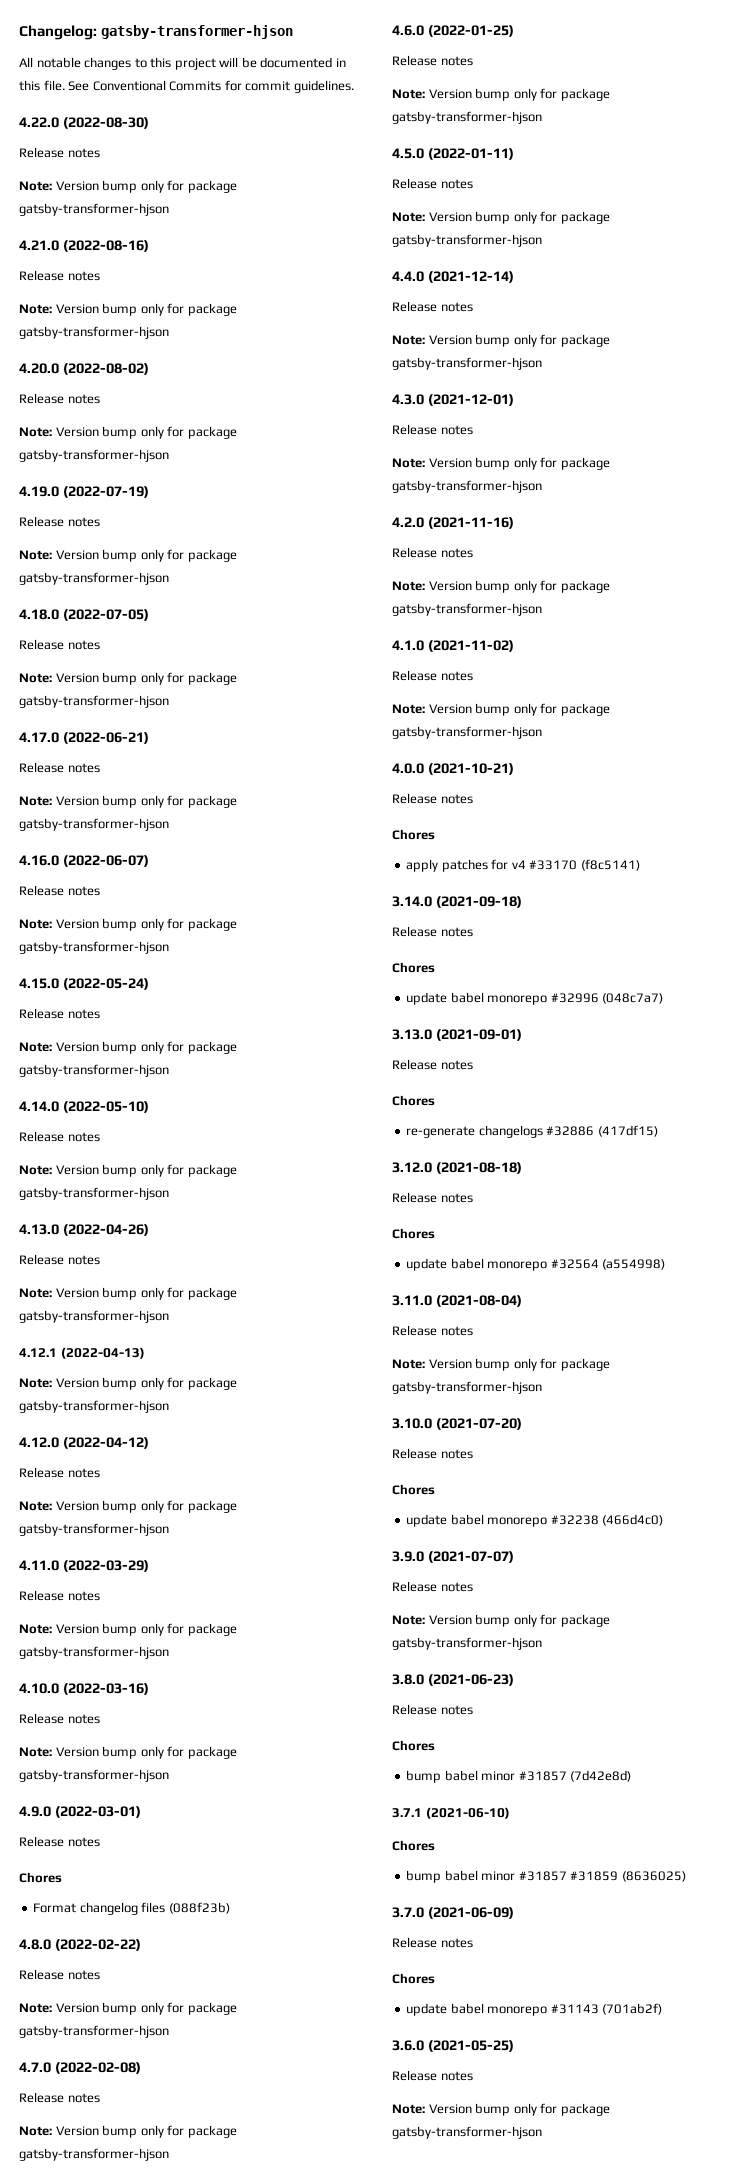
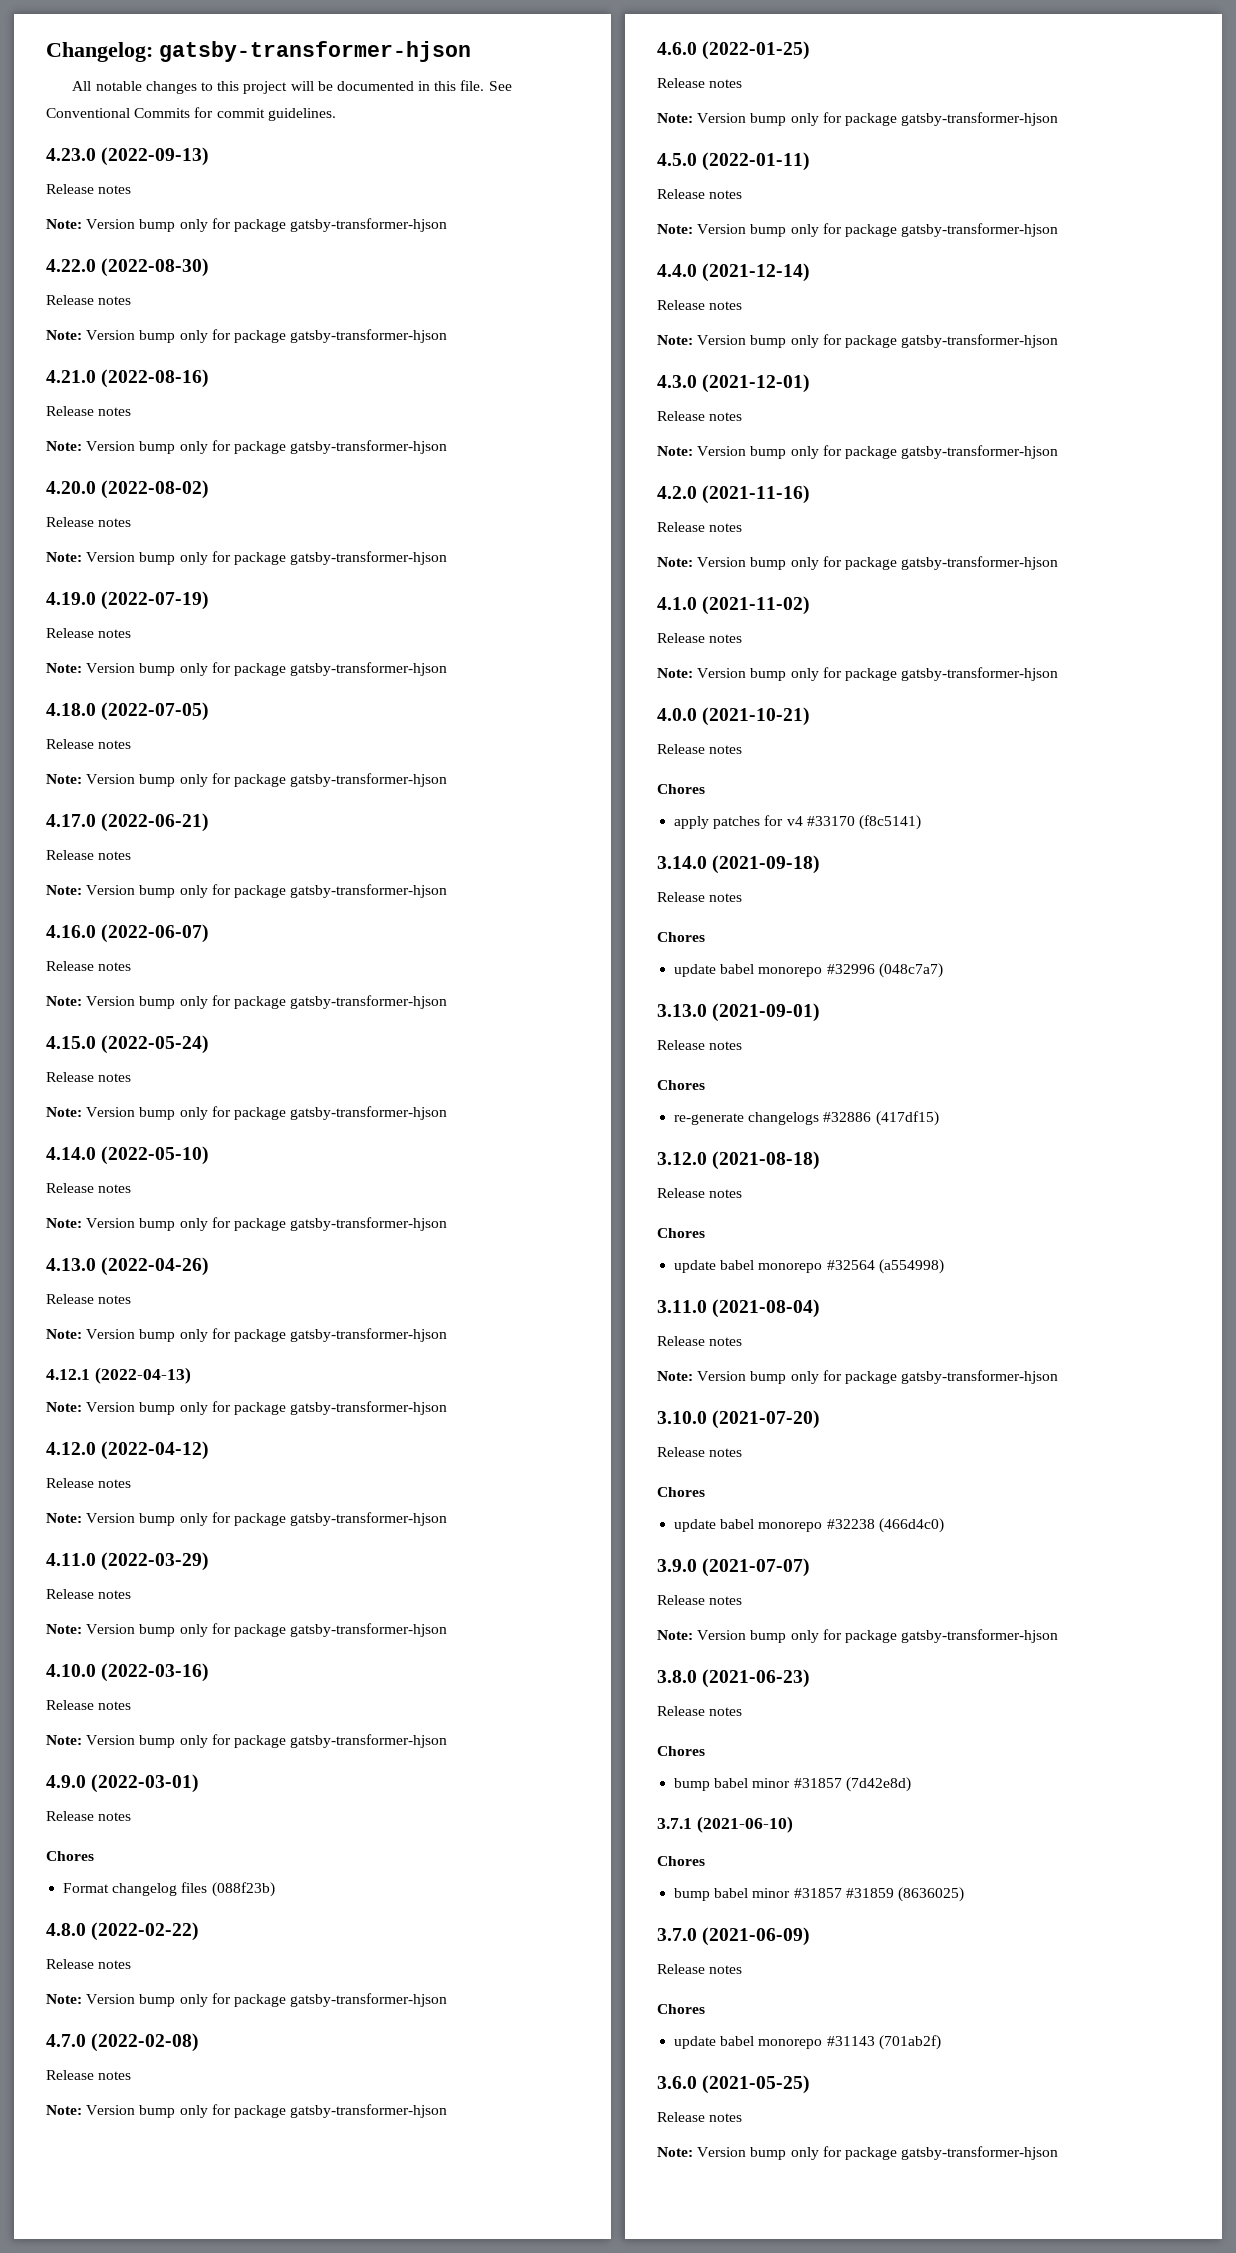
+ 4.23.0 (2022-09-13)
+ Release notes
+ Note: Version bump only for package gatsby-transformer-hjson

